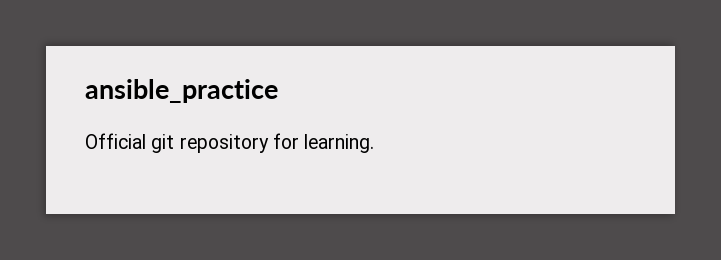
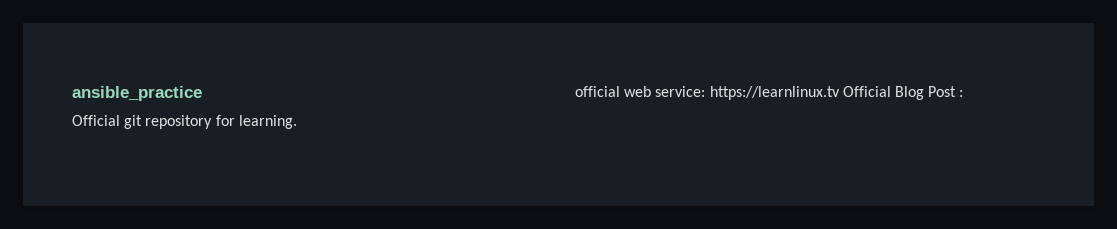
+ official web service: https://learnlinux.tv Official Blog Post :

